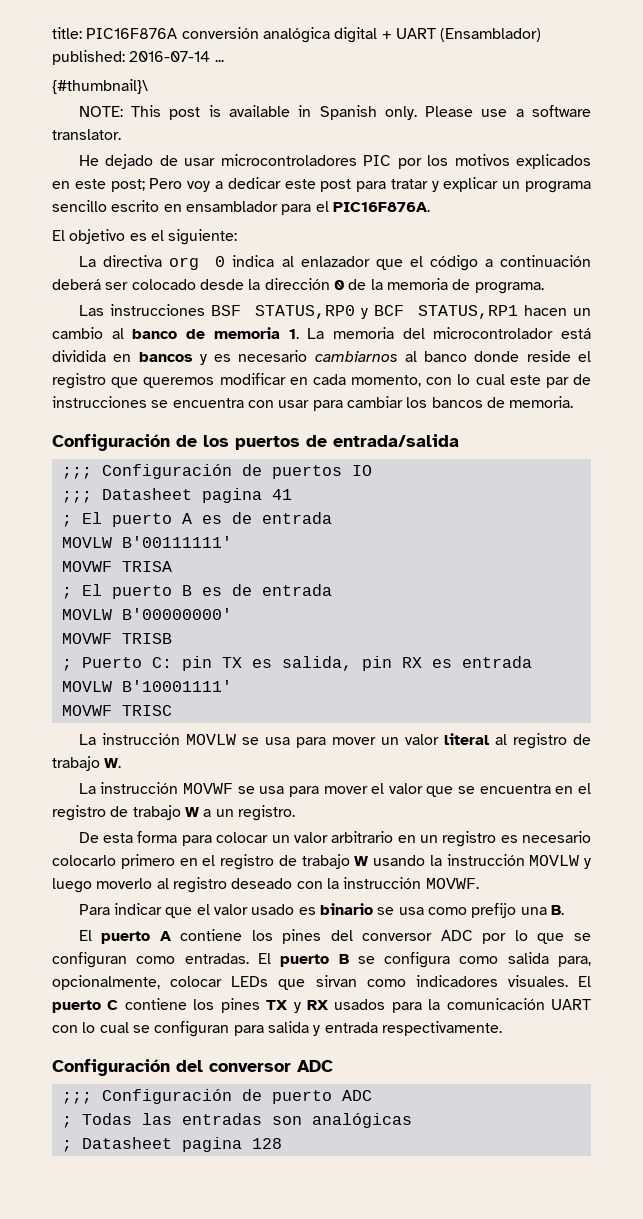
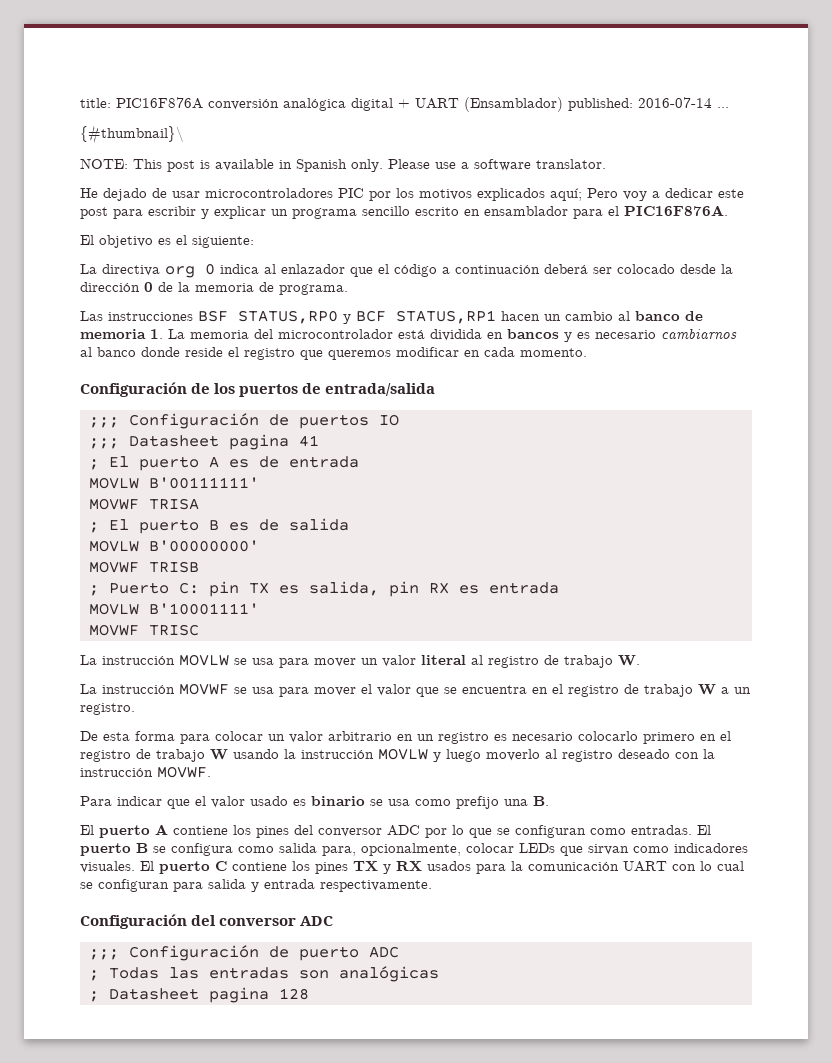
- He dejado de usar microcontroladores PIC por los motivos explicados en este post; Pero voy a dedicar este post para tratar y explicar un programa sencillo escrito en ensamblador para el PIC16F876A.
+ He dejado de usar microcontroladores PIC por los motivos explicados aquí; Pero voy a dedicar este post para escribir y explicar un programa sencillo escrito en ensamblador para el PIC16F876A.
- Las instrucciones BSF STATUS,RP0 y BCF STATUS,RP1 hacen un cambio al banco de memoria 1. La memoria del microcontrolador está dividida en bancos y es necesario cambiarnos al banco donde reside el registro que queremos modificar en cada momento, con lo cual este par de instrucciones se encuentra con usar para cambiar los bancos de memoria.
+ Las instrucciones BSF STATUS,RP0 y BCF STATUS,RP1 hacen un cambio al banco de memoria 1. La memoria del microcontrolador está dividida en bancos y es necesario cambiarnos al banco donde reside el registro que queremos modificar en cada momento.
- ; El puerto B es de entrada
+ ; El puerto B es de salida

